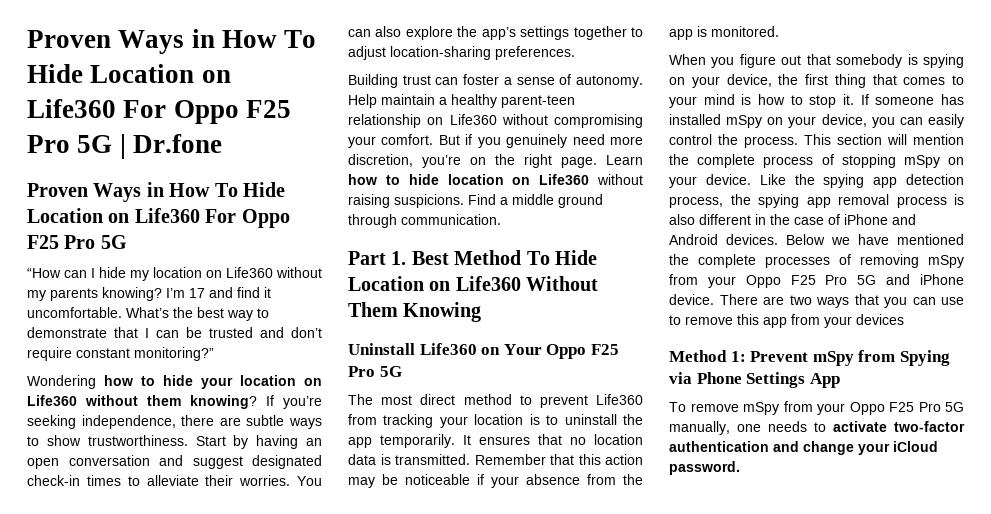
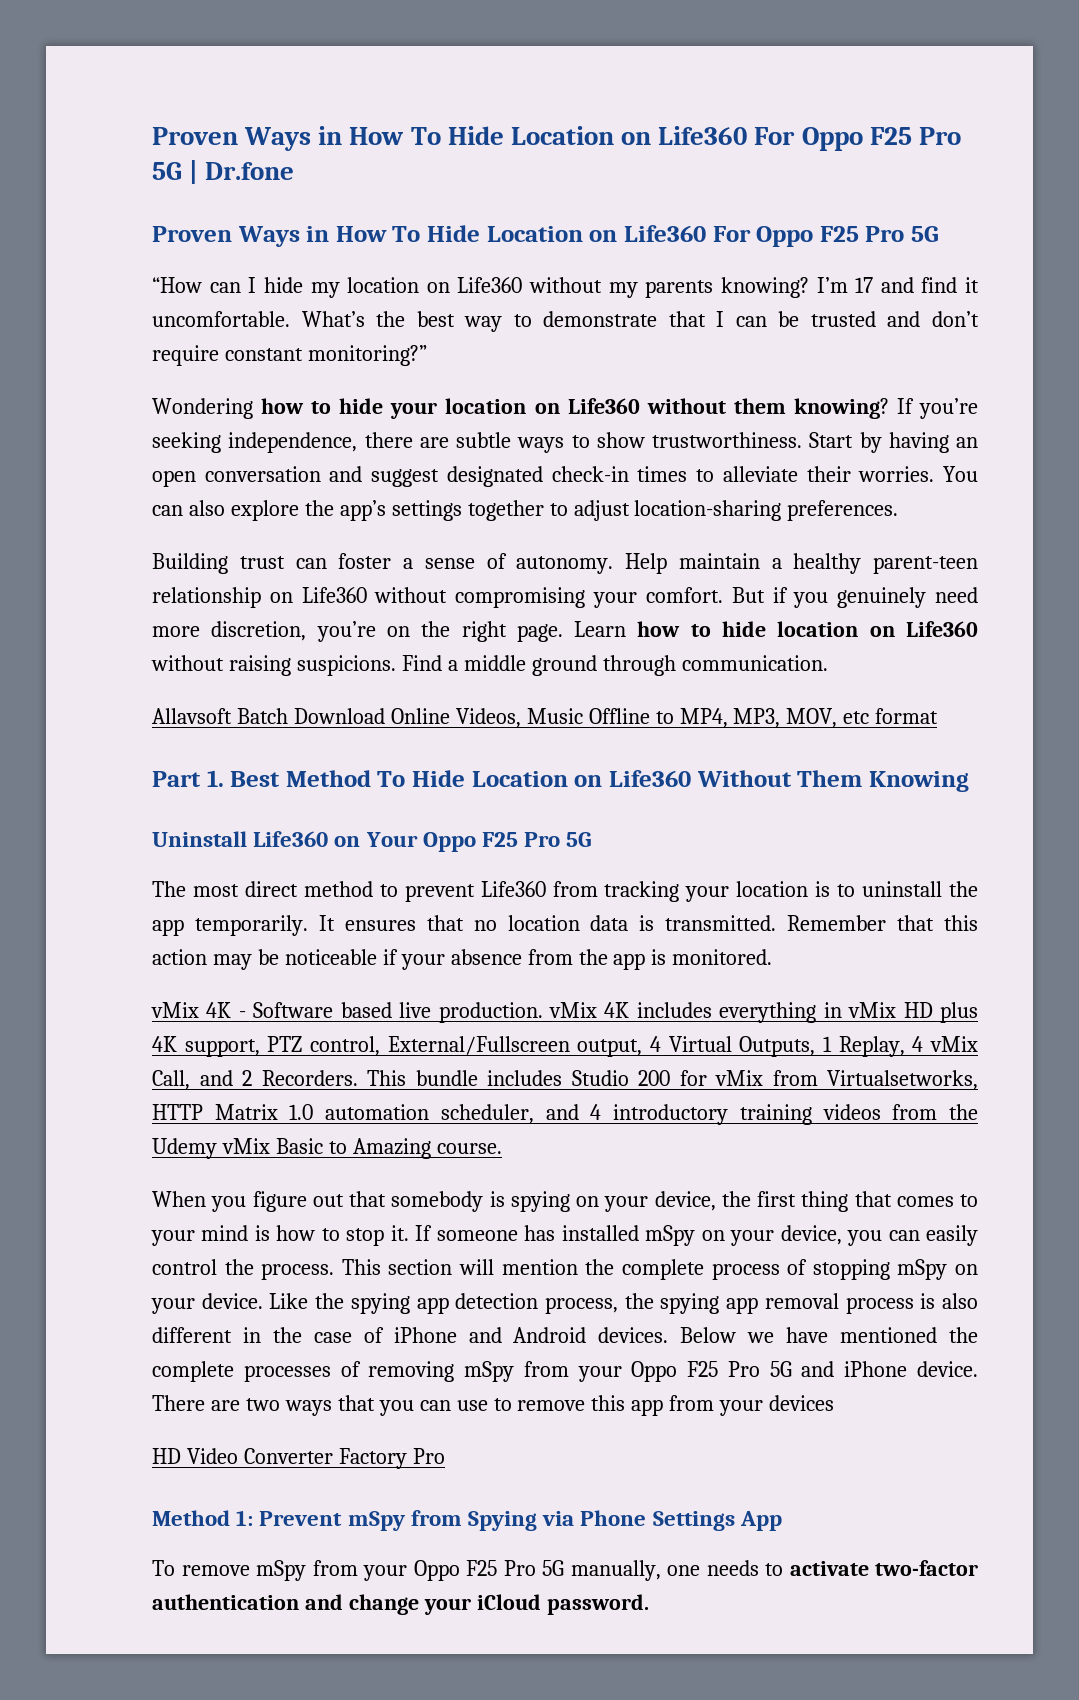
+ Allavsoft Batch Download Online Videos, Music Offline to MP4, MP3, MOV, etc format
+ vMix 4K - Software based live production. vMix 4K includes everything in vMix HD plus 4K support, PTZ control, External/Fullscreen output, 4 Virtual Outputs, 1 Replay, 4 vMix Call, and 2 Recorders. This bundle includes Studio 200 for vMix from Virtualsetworks, HTTP Matrix 1.0 automation scheduler, and 4 introductory training videos from the Udemy vMix Basic to Amazing course.
+ HD Video Converter Factory Pro

